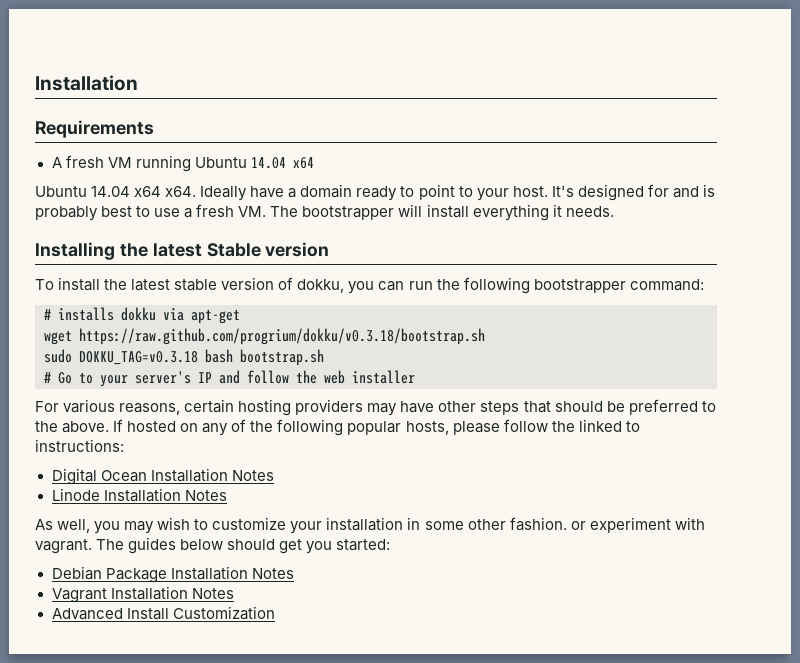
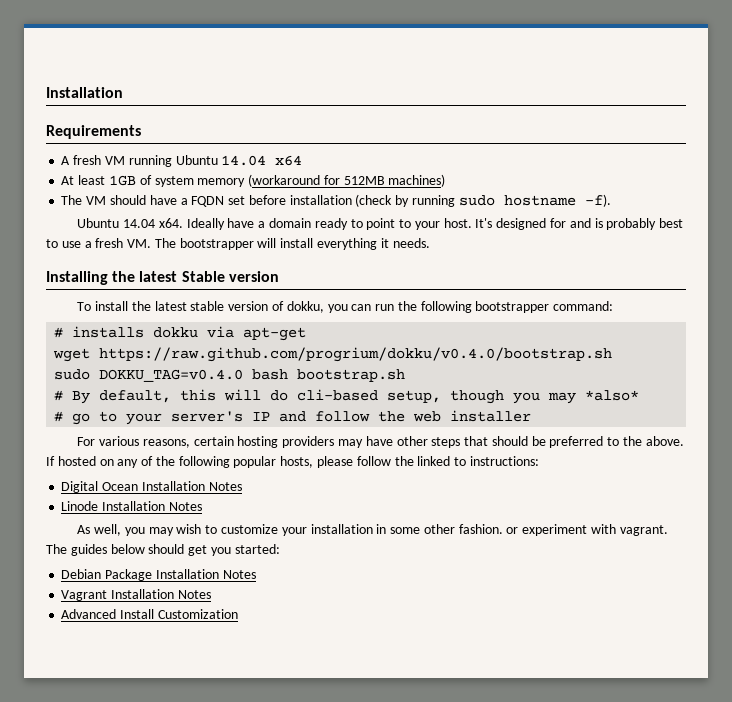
- Ubuntu 14.04 x64 x64.
+ At least 1GB of system memory (workaround for 512MB machines)
+ The VM should have a FQDN set before installation (check by running sudo hostname -f).
+ Ubuntu 14.04 x64.
- wget https://raw.github.com/progrium/dokku/v0.3.18/bootstrap.sh
- sudo DOKKU_TAG=v0.3.18 bash bootstrap.sh
+ wget https://raw.github.com/progrium/dokku/v0.4.0/bootstrap.sh
+ sudo DOKKU_TAG=v0.4.0 bash bootstrap.sh
- # Go to your server's IP and follow the web installer
+ # By default, this will do cli-based setup, though you may *also*
+ # go to your server's IP and follow the web installer

